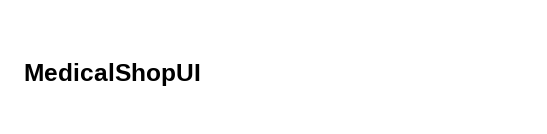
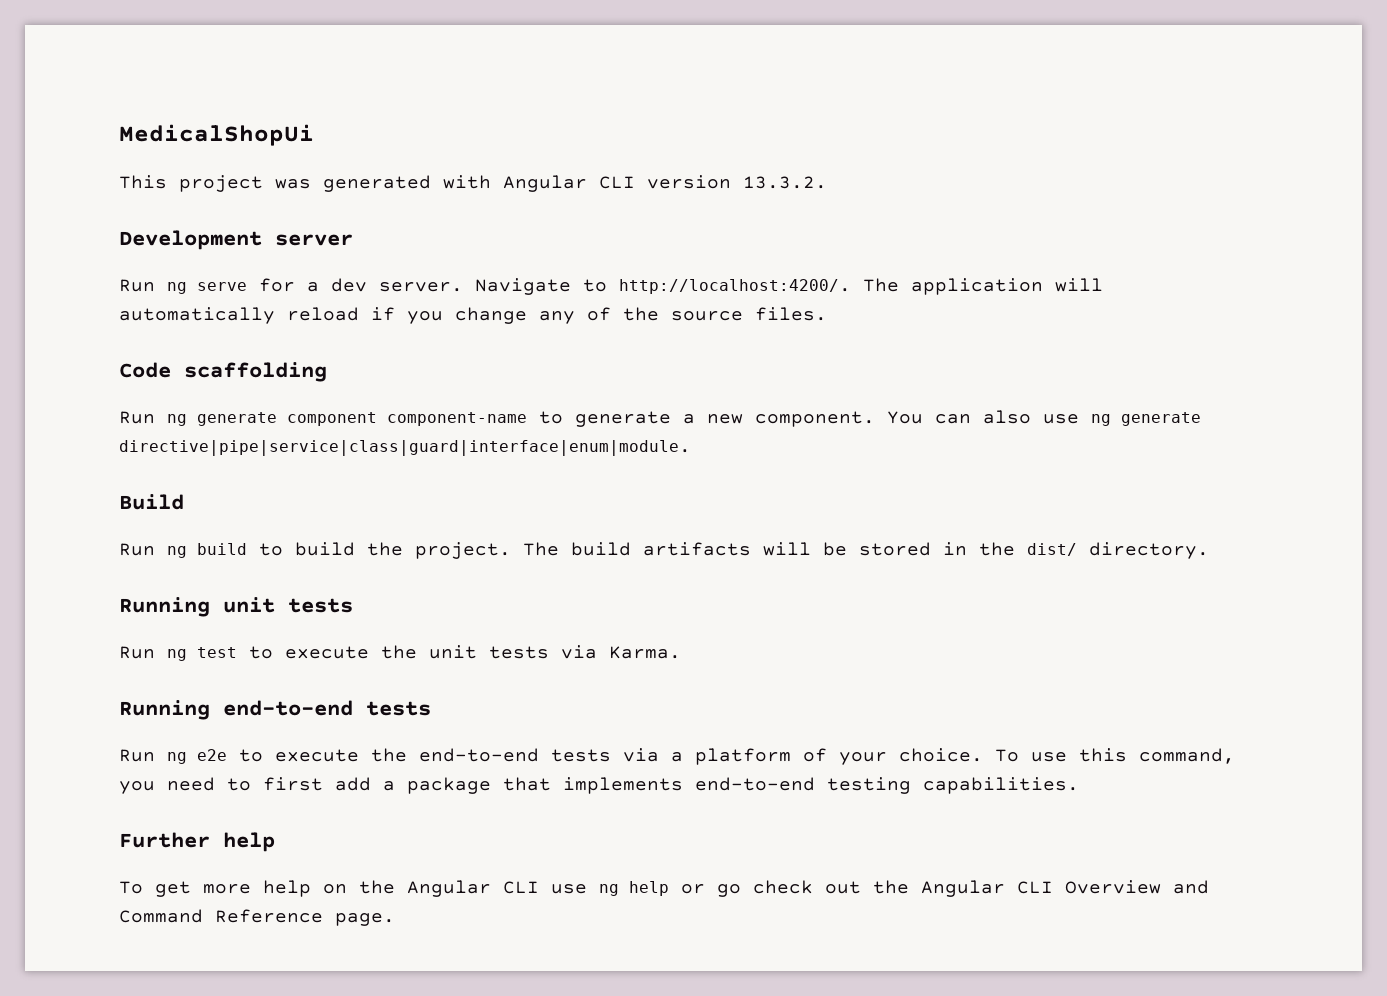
- MedicalShopUI
+ MedicalShopUi
+ This project was generated with Angular CLI version 13.3.2.
+ Development server
+ Run ng serve for a dev server. Navigate to http://localhost:4200/. The application will automatically reload if you change any of the source files.
+ Code scaffolding
+ Run ng generate component component-name to generate a new component. You can also use ng generate directive|pipe|service|class|guard|interface|enum|module.
+ Build
+ Run ng build to build the project. The build artifacts will be stored in the dist/ directory.
+ Running unit tests
+ Run ng test to execute the unit tests via Karma.
+ Running end-to-end tests
+ Run ng e2e to execute the end-to-end tests via a platform of your choice. To use this command, you need to first add a package that implements end-to-end testing capabilities.
+ Further help
+ To get more help on the Angular CLI use ng help or go check out the Angular CLI Overview and Command Reference page.

